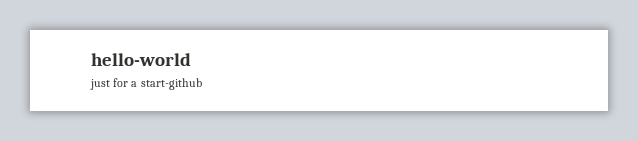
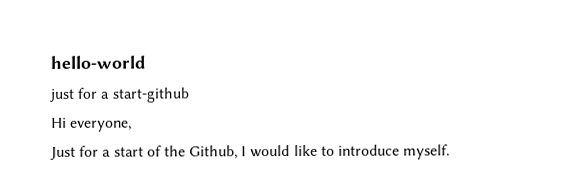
+ Hi everyone,
+ Just for a start of the Github, I would like to introduce myself.

